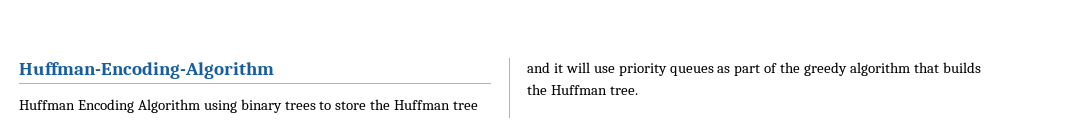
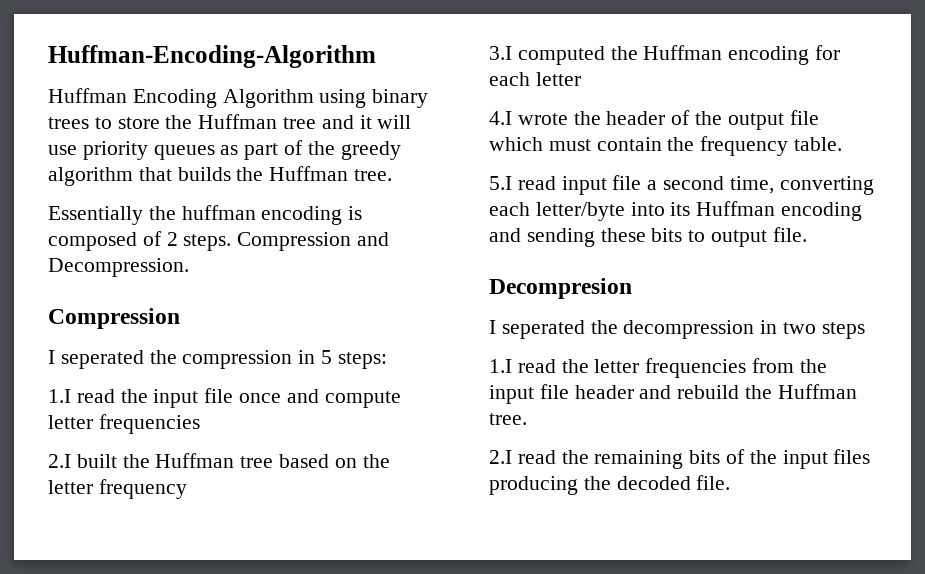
+ Essentially the huffman encoding is composed of 2 steps. Compression and Decompression.
+ Compression
+ I seperated the compression in 5 steps:
+ 1.I read the input file once and compute letter frequencies
+ 2.I built the Huffman tree based on the letter frequency
+ 3.I computed the Huffman encoding for each letter
+ 4.I wrote the header of the output file which must contain the frequency table.
+ 5.I read input file a second time, converting each letter/byte into its Huffman encoding and sending these bits to output file.
+ Decompresion
+ I seperated the decompression in two steps
+ 1.I read the letter frequencies from the input file header and rebuild the Huffman tree.
+ 2.I read the remaining bits of the input files producing the decoded file.

